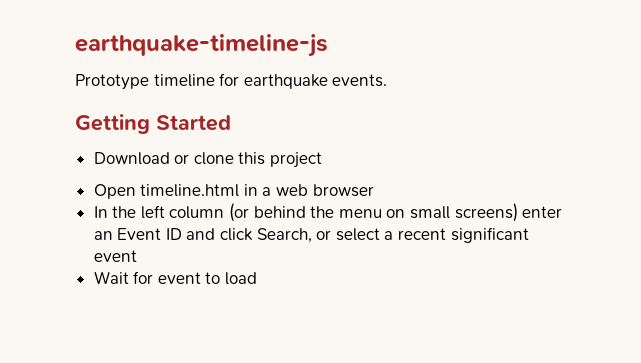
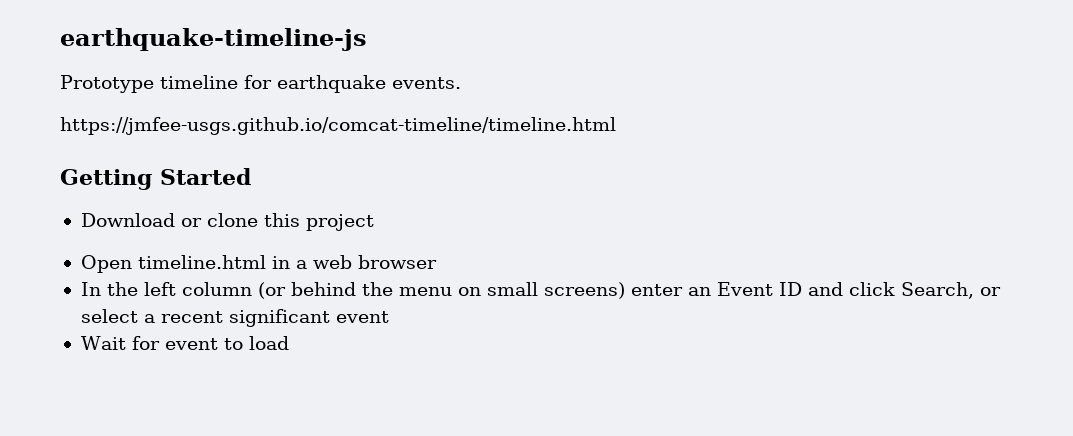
+ https://jmfee-usgs.github.io/comcat-timeline/timeline.html

